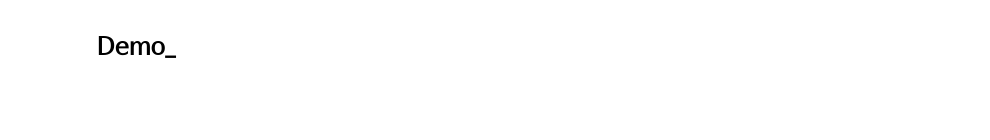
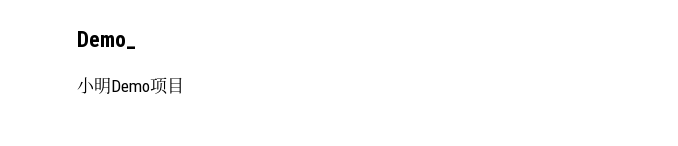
+ 小明Demo项目

